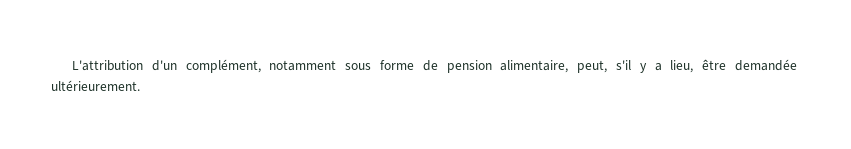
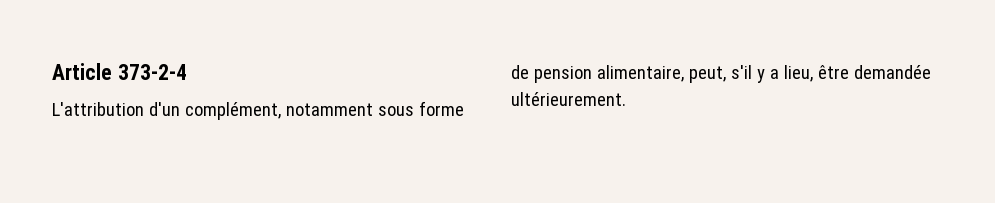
+ Article 373-2-4

